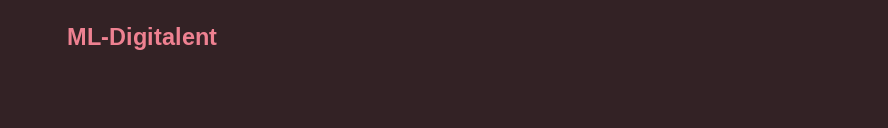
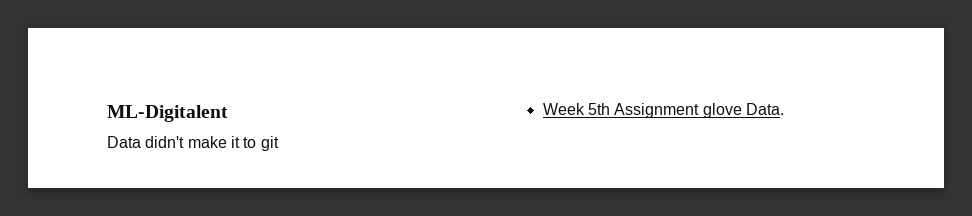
+ Data didn't make it to git
+ Week 5th Assignment glove Data.

